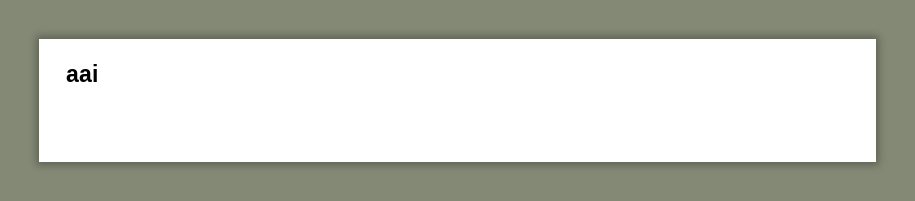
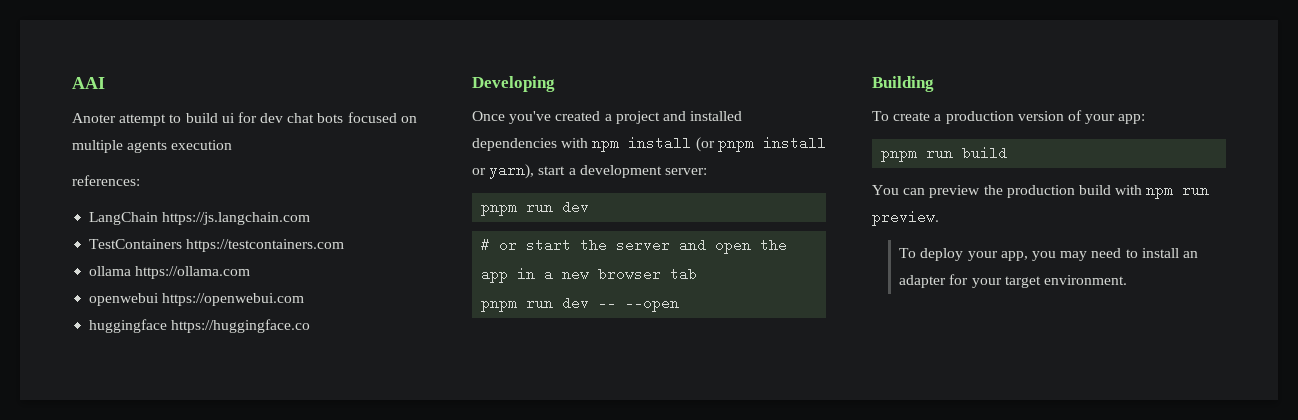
- aai
+ AAI
+ Anoter attempt to build ui for dev chat bots focused on multiple agents execution
+ references:
+ LangChain https://js.langchain.com
+ TestContainers https://testcontainers.com
+ ollama https://ollama.com
+ openwebui https://openwebui.com
+ huggingface https://huggingface.co
+ Developing
+ Once you've created a project and installed dependencies with npm install (or pnpm install or yarn), start a development server:
+ pnpm run dev
+ # or start the server and open the app in a new browser tab
+ pnpm run dev -- --open
+ Building
+ To create a production version of your app:
+ pnpm run build
+ You can preview the production build with npm run preview.
+ To deploy your app, you may need to install an adapter for your target environment.

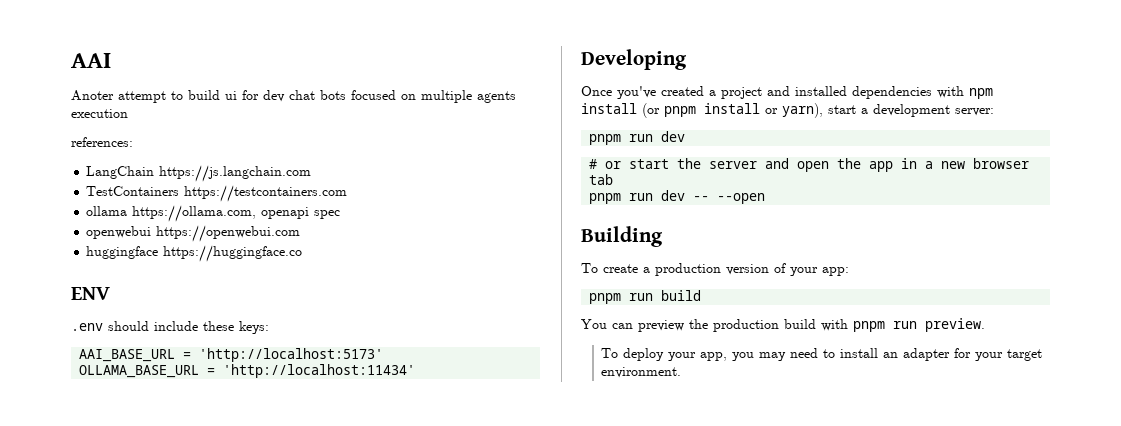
- ollama https://ollama.com
+ ollama https://ollama.com, openapi spec
+ ENV
+ .env should include these keys:
+ AAI_BASE_URL = 'http://localhost:5173'
+ OLLAMA_BASE_URL = 'http://localhost:11434'
- You can preview the production build with npm run preview.
+ You can preview the production build with pnpm run preview.

